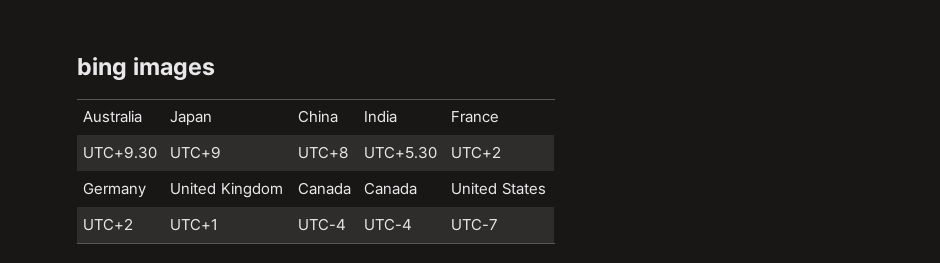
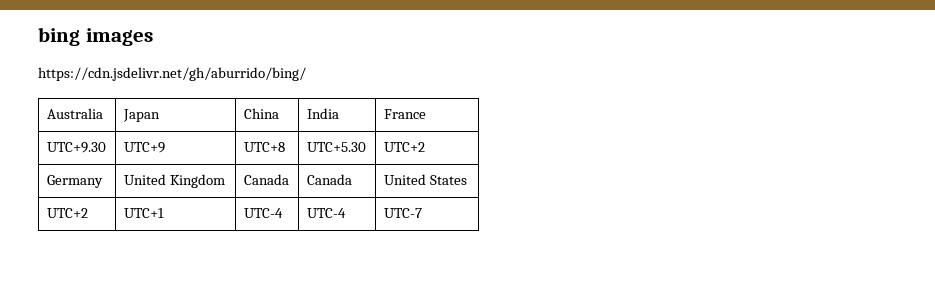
+ https://cdn.jsdelivr.net/gh/aburrido/bing/

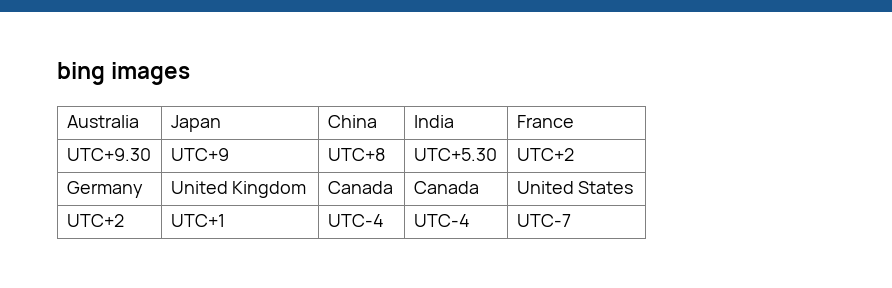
- https://cdn.jsdelivr.net/gh/aburrido/bing/

